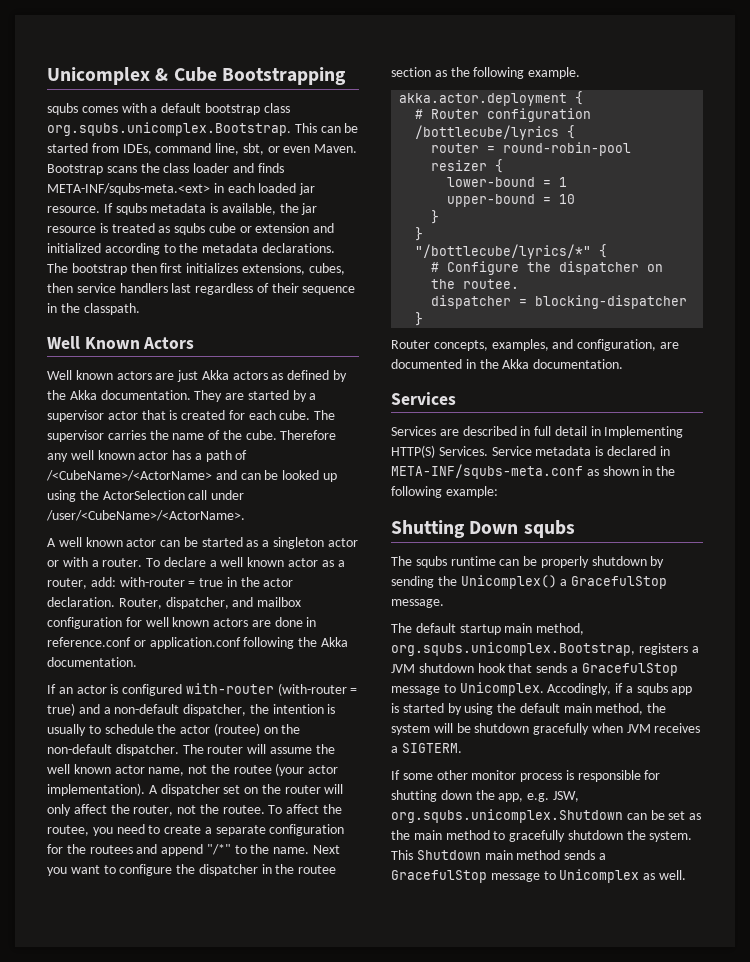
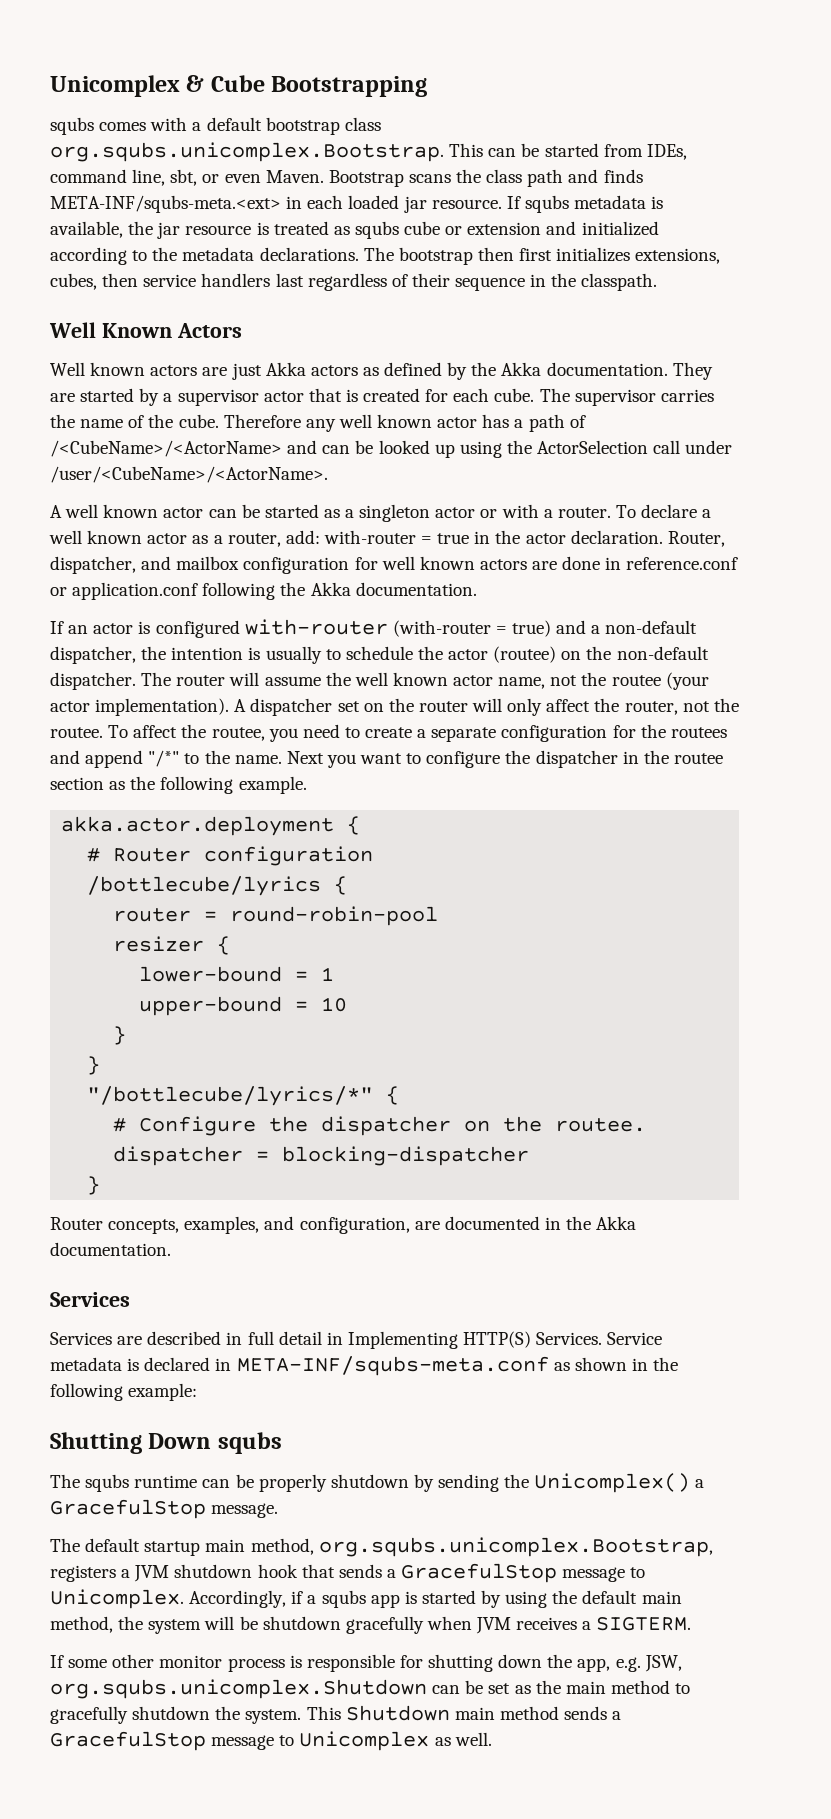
- Bootstrap scans the class loader and finds META-INF/squbs-meta.<ext> in each loaded jar resource.
+ Bootstrap scans the class path and finds META-INF/squbs-meta.<ext> in each loaded jar resource.
- Accodingly, if a squbs app is started by using the default main method, the system will be shutdown gracefully when JVM receives a SIGTERM.
+ Accordingly, if a squbs app is started by using the default main method, the system will be shutdown gracefully when JVM receives a SIGTERM.

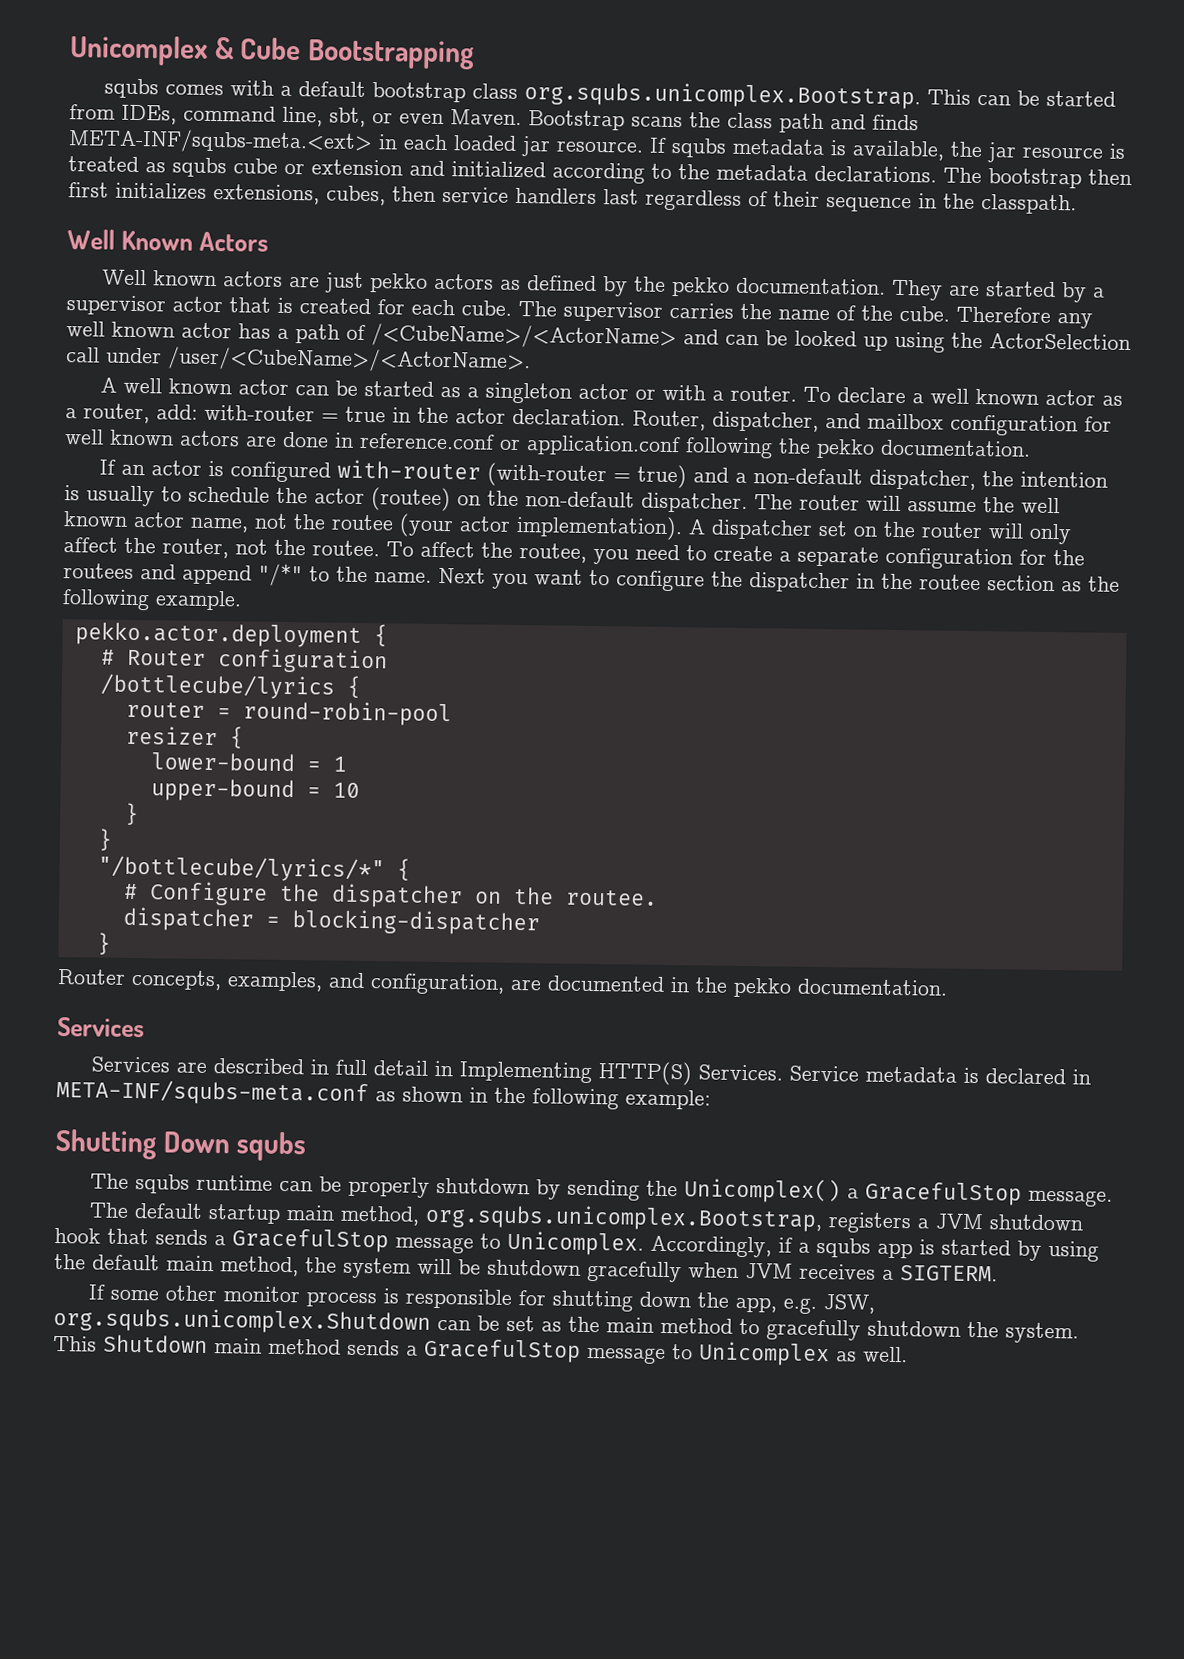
- Well known actors are just Akka actors as defined by the Akka documentation.
+ Well known actors are just pekko actors as defined by the pekko documentation.
- Router, dispatcher, and mailbox configuration for well known actors are done in reference.conf or application.conf following the Akka documentation.
+ Router, dispatcher, and mailbox configuration for well known actors are done in reference.conf or application.conf following the pekko documentation.
- akka.actor.deployment {
+ pekko.actor.deployment {
- Router concepts, examples, and configuration, are documented in the Akka documentation.
+ Router concepts, examples, and configuration, are documented in the pekko documentation.

